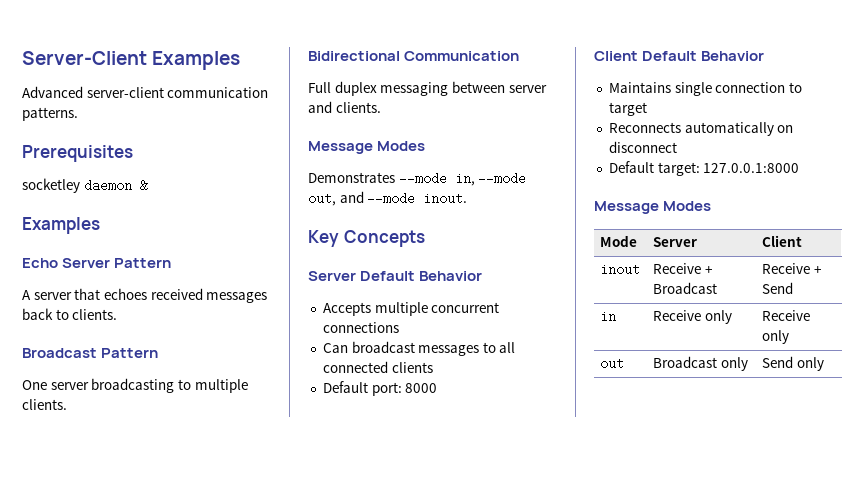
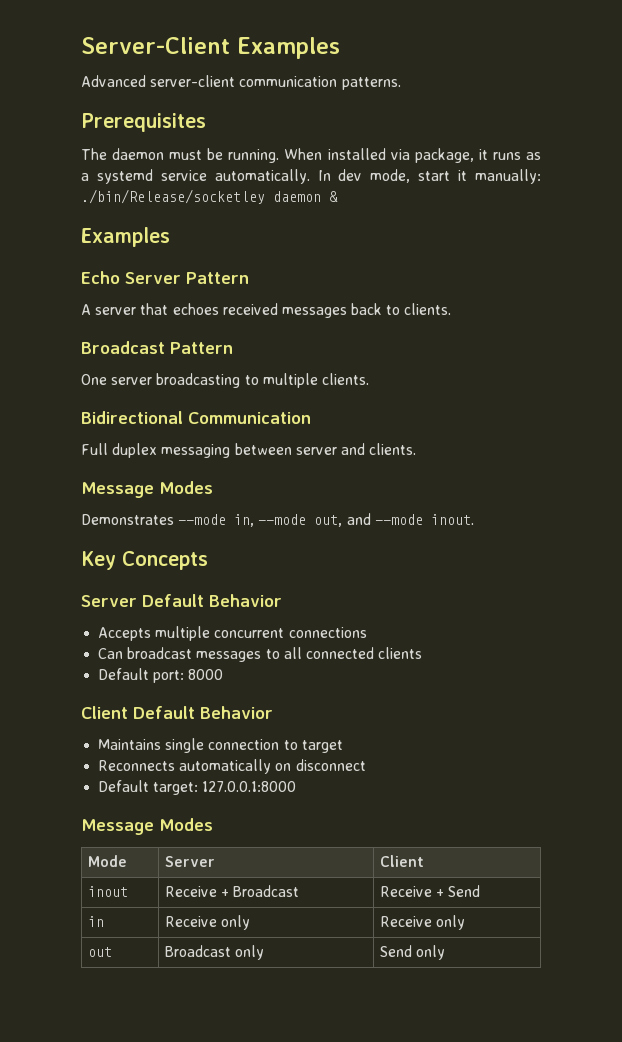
- socketley daemon &
+ The daemon must be running. When installed via package, it runs as a systemd service automatically. In dev mode, start it manually: ./bin/Release/socketley daemon &

